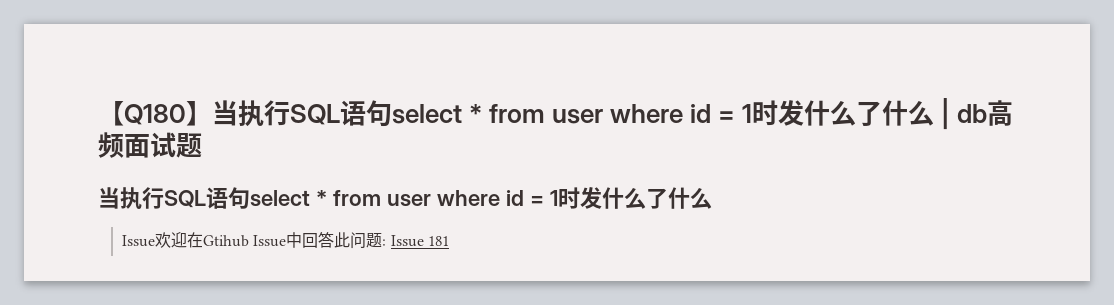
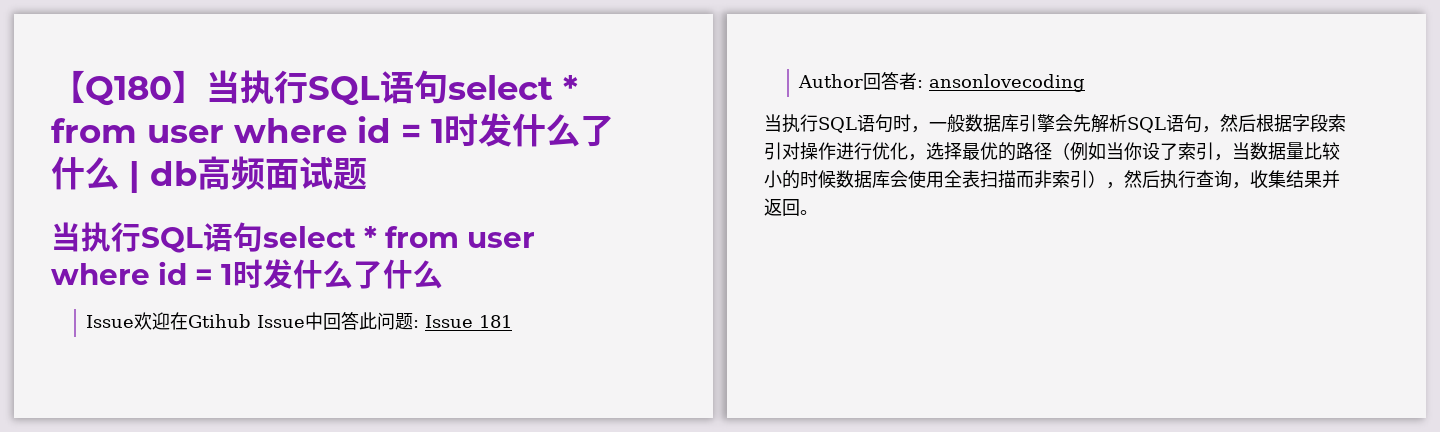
+ Author回答者: ansonlovecoding
+ 当执行SQL语句时，一般数据库引擎会先解析SQL语句，然后根据字段索引对操作进行优化，选择最优的路径（例如当你设了索引，当数据量比较小的时候数据库会使用全表扫描而非索引），然后执行查询，收集结果并返回。

